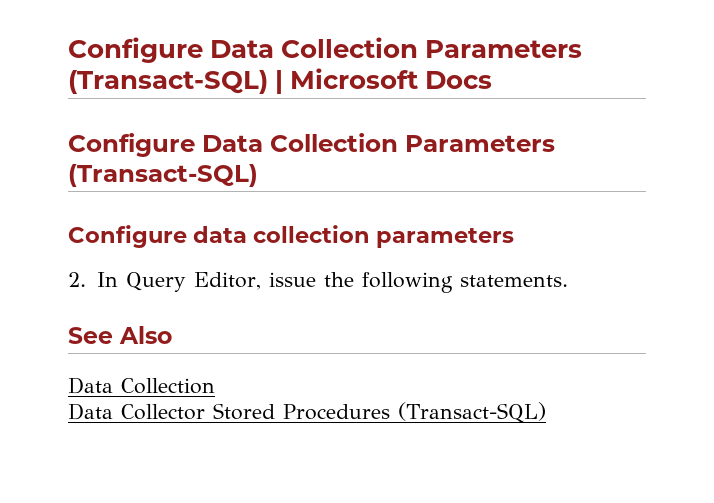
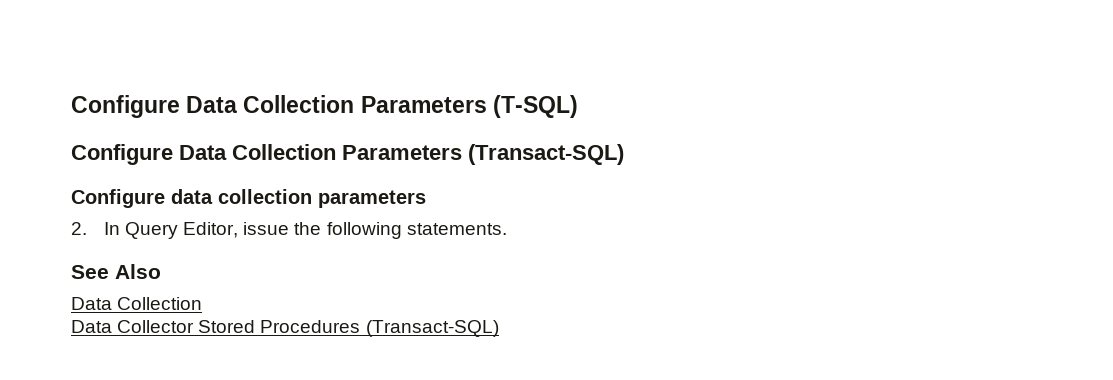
- Configure Data Collection Parameters (Transact-SQL) | Microsoft Docs
+ Configure Data Collection Parameters (T-SQL)

